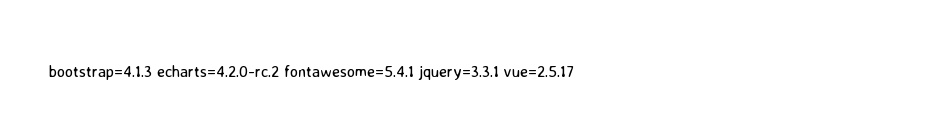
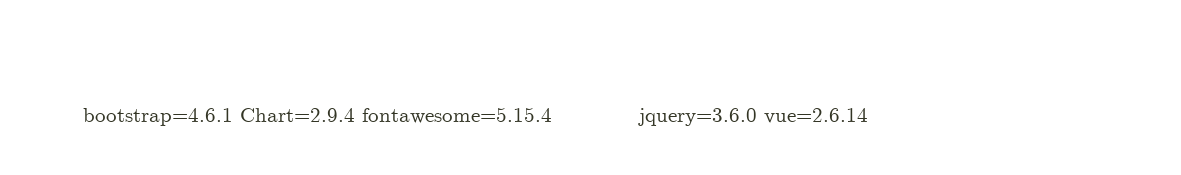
- bootstrap=4.1.3 echarts=4.2.0-rc.2 fontawesome=5.4.1 jquery=3.3.1 vue=2.5.17
+ bootstrap=4.6.1 Chart=2.9.4 fontawesome=5.15.4 jquery=3.6.0 vue=2.6.14

